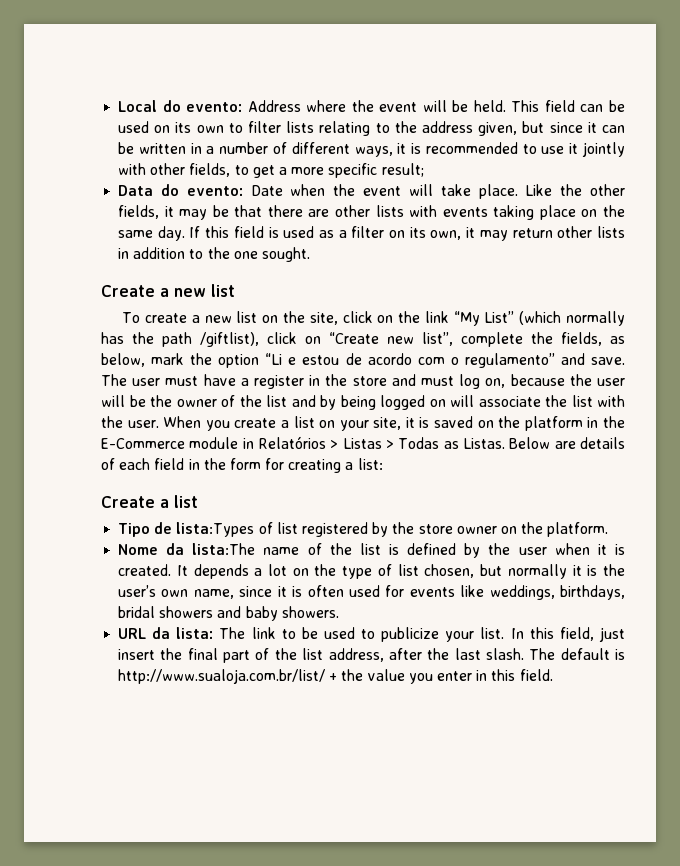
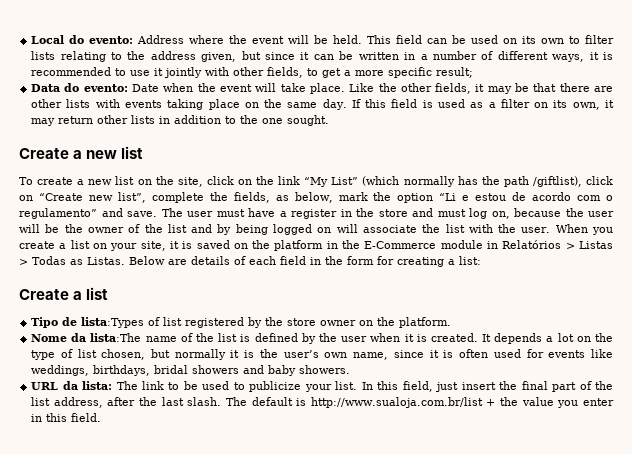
- The default is http://www.sualoja.com.br/list/ + the value you enter in this field.
+ The default is http://www.sualoja.com.br/list + the value you enter in this field.

